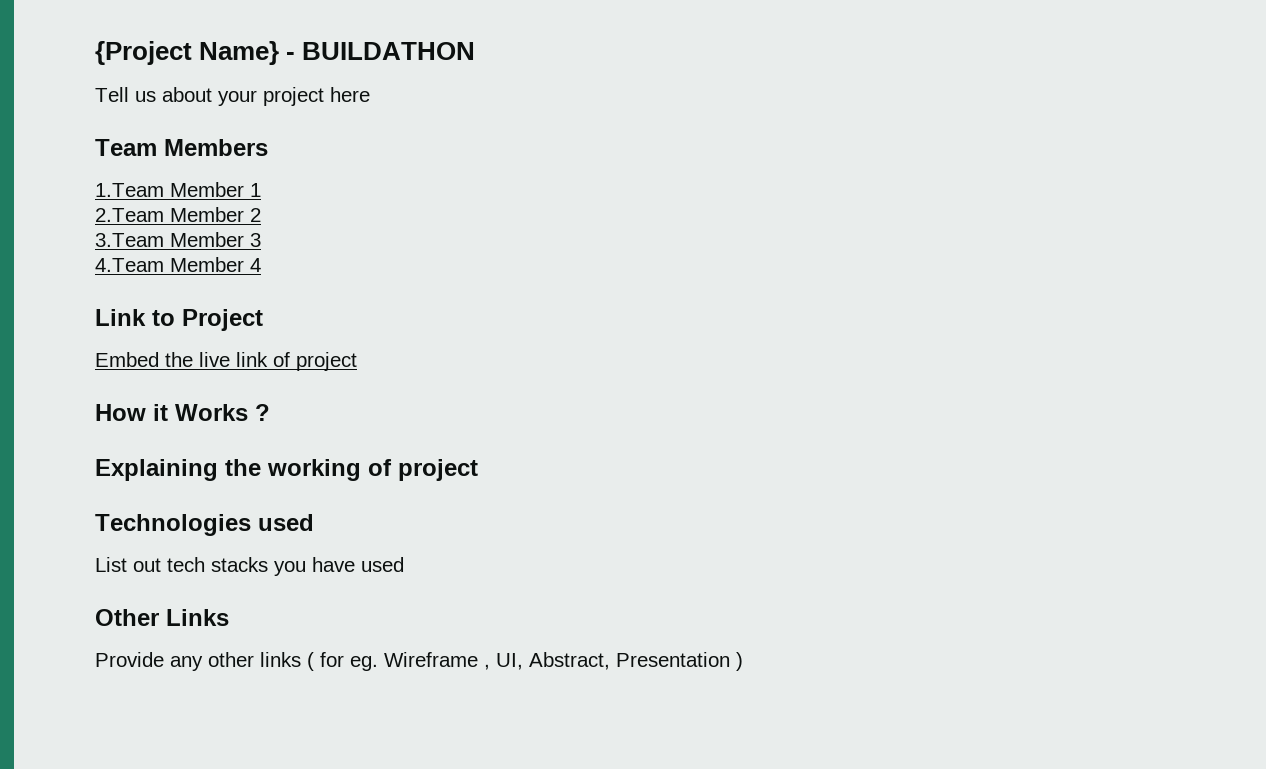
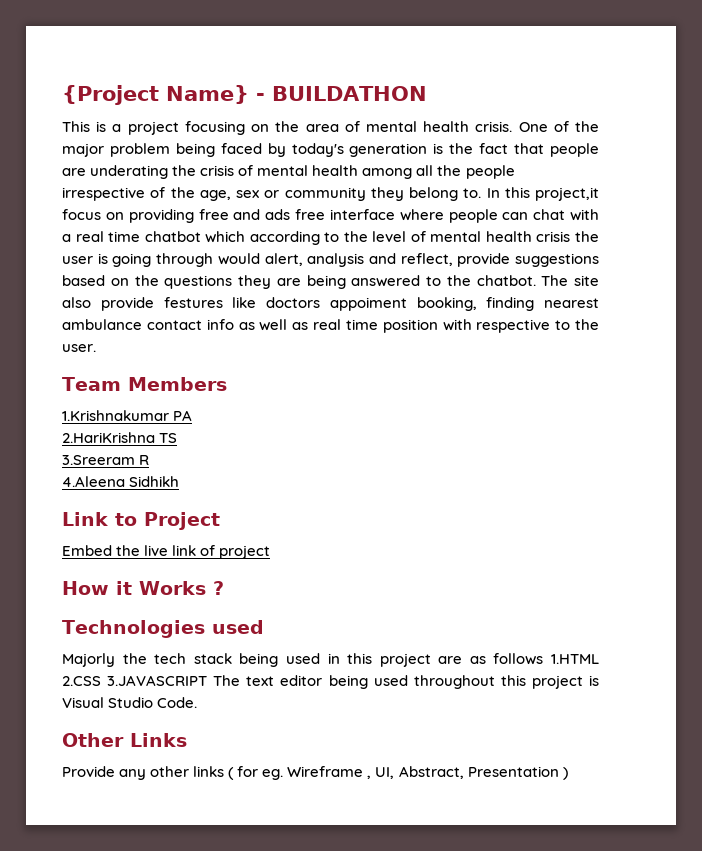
- Tell us about your project here
+ This is a project focusing on the area of mental health crisis. One of the major problem being faced by today's generation is the fact that people are underating the crisis of mental health among all the people irrespective of the age, sex or community they belong to. In this project,it focus on providing free and ads free interface where people can chat with a real time chatbot which according to the level of mental health crisis the user is going through would alert, analysis and reflect, provide suggestions based on the questions they are being answered to the chatbot. The site also provide festures like doctors appoiment booking, finding nearest ambulance contact info as well as real time position with respective to the user.
  Team Members
- 1.Team Member 1
- 2.Team Member 2
- 3.Team Member 3
- 4.Team Member 4
+ 1.Krishnakumar PA
+ 2.HariKrishna TS
+ 3.Sreeram R
+ 4.Aleena Sidhikh
- Explaining the working of project
  Technologies used
- List out tech stacks you have used
+ Majorly the tech stack being used in this project are as follows 1.HTML 2.CSS 3.JAVASCRIPT The text editor being used throughout this project is Visual Studio Code.

